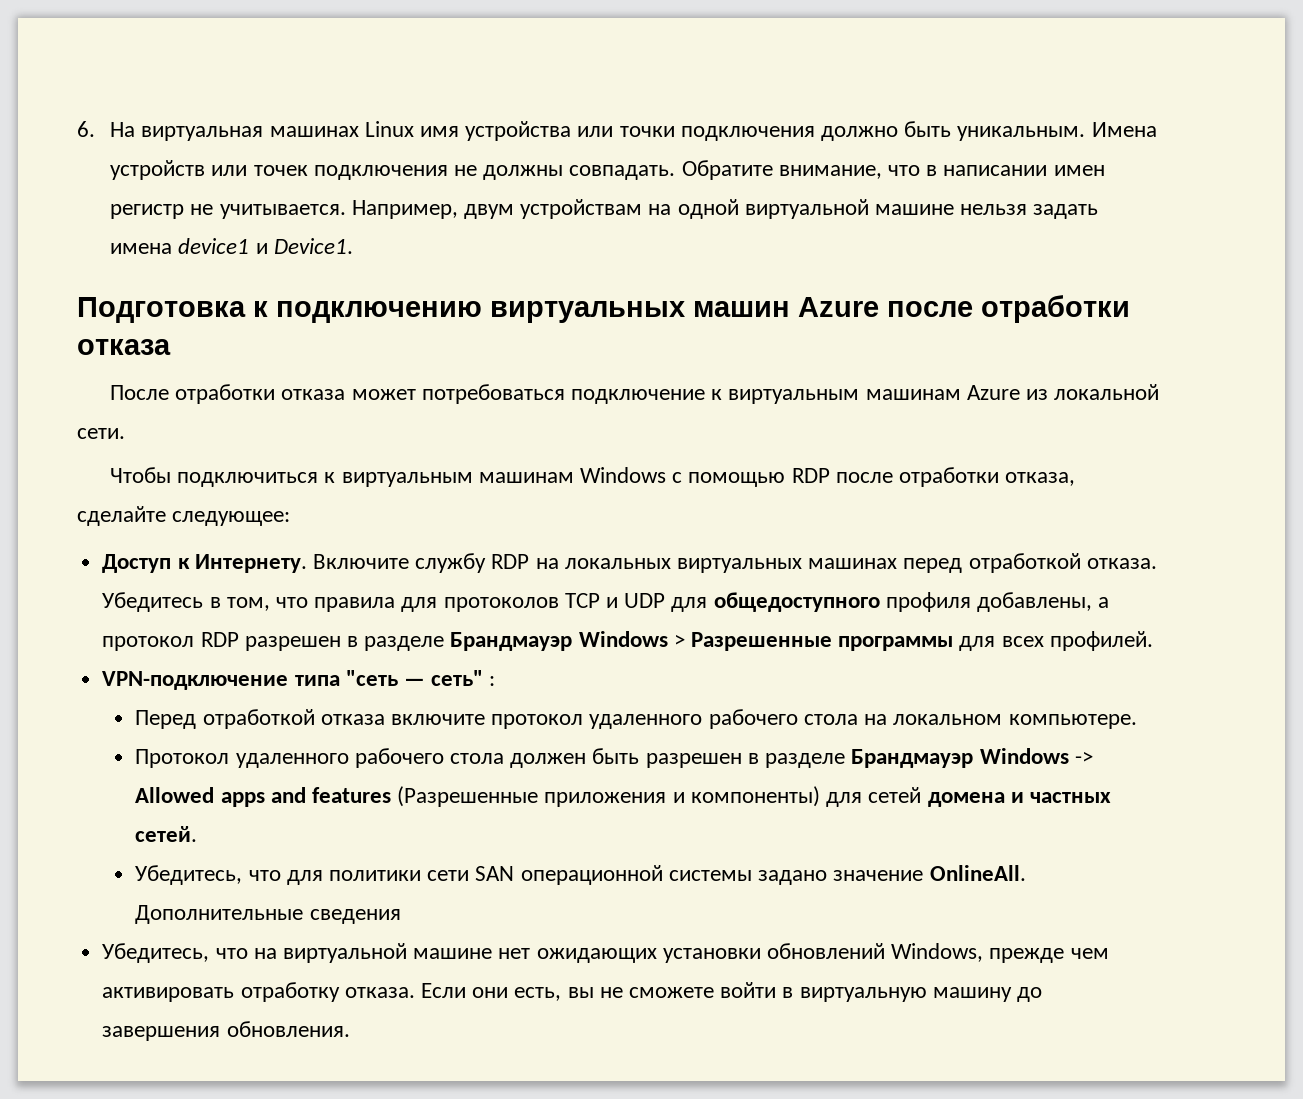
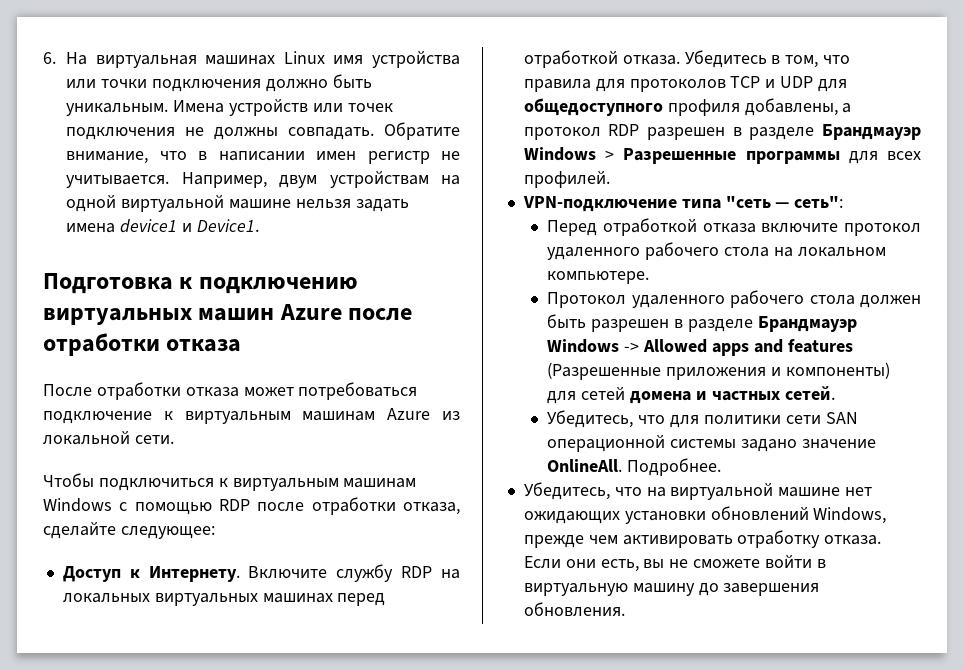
- VPN-подключение типа "сеть — сеть" :
+ VPN-подключение типа "сеть — сеть":
- Дополнительные сведения
+ Подробнее.

